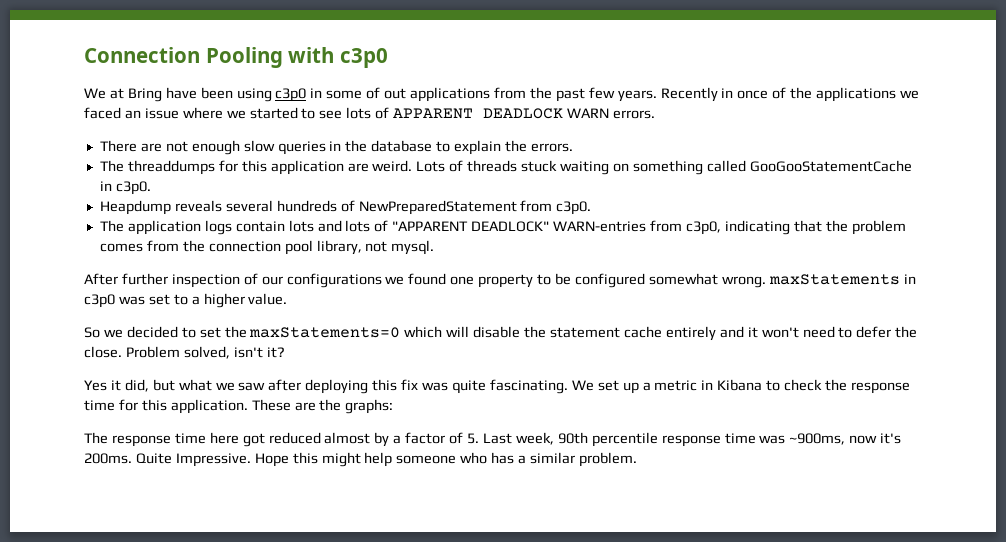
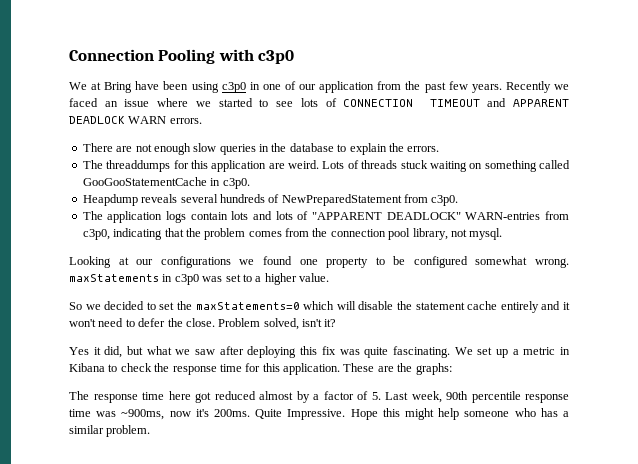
- We at Bring have been using c3p0 in some of out applications from the past few years.
+ We at Bring have been using c3p0 in one of our application from the past few years.
- Recently in once of the applications we faced an issue where we started to see lots of APPARENT DEADLOCK WARN errors.
+ Recently we faced an issue where we started to see lots of CONNECTION TIMEOUT and APPARENT DEADLOCK WARN errors.
- After further inspection of our configurations we found one property to be configured somewhat wrong. maxStatements in c3p0 was set to a higher value.
+ Looking at our configurations we found one property to be configured somewhat wrong. maxStatements in c3p0 was set to a higher value.

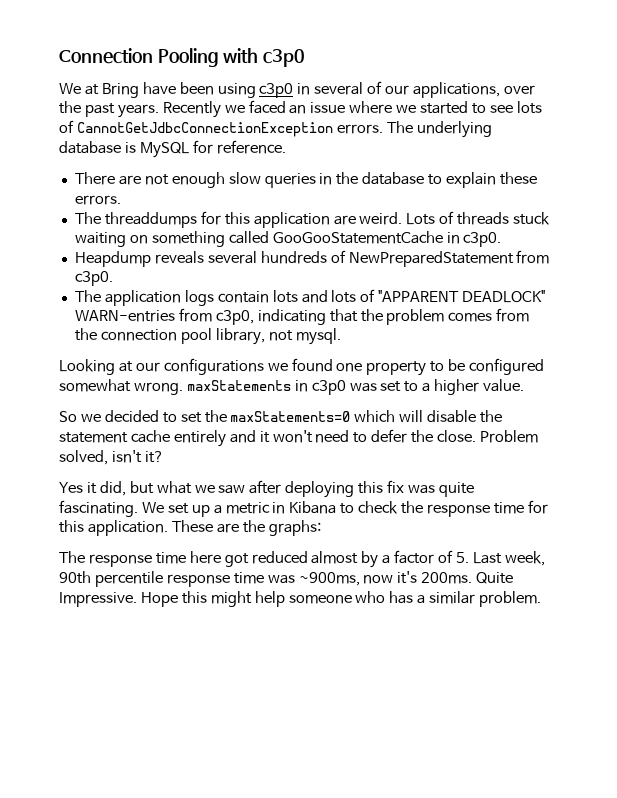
- We at Bring have been using c3p0 in one of our application from the past few years.
+ We at Bring have been using c3p0 in several of our applications, over the past years.
- Recently we faced an issue where we started to see lots of CONNECTION TIMEOUT and APPARENT DEADLOCK WARN errors.
+ Recently we faced an issue where we started to see lots of CannotGetJdbcConnectionException errors. The underlying database is MySQL for reference.
- There are not enough slow queries in the database to explain the errors.
+ There are not enough slow queries in the database to explain these errors.

